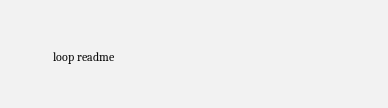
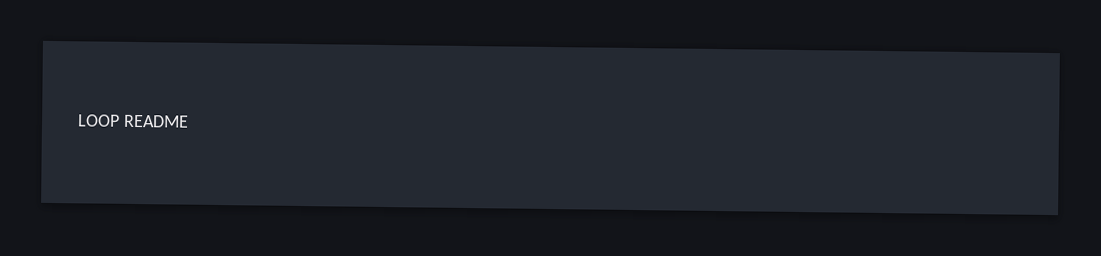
- loop readme
+ LOOP README

